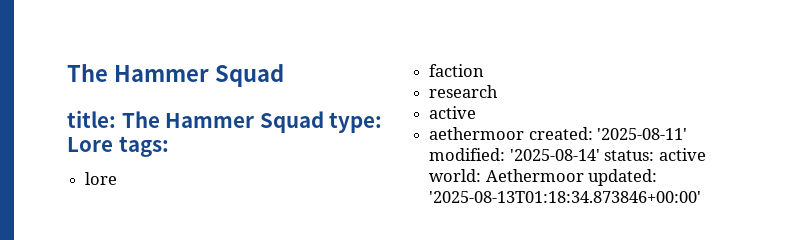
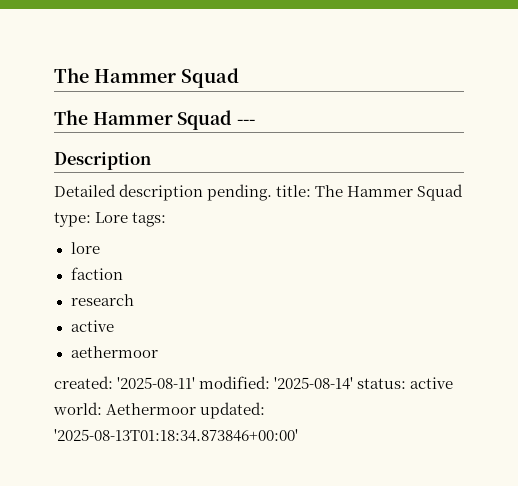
- title: The Hammer Squad type: Lore tags:
+ The Hammer Squad ---
+ Description
+ Detailed description pending. title: The Hammer Squad type: Lore tags:
- aethermoor created: '2025-08-11' modified: '2025-08-14' status: active world: Aethermoor updated: '2025-08-13T01:18:34.873846+00:00'
+ aethermoor
+ created: '2025-08-11' modified: '2025-08-14' status: active world: Aethermoor updated: '2025-08-13T01:18:34.873846+00:00'

